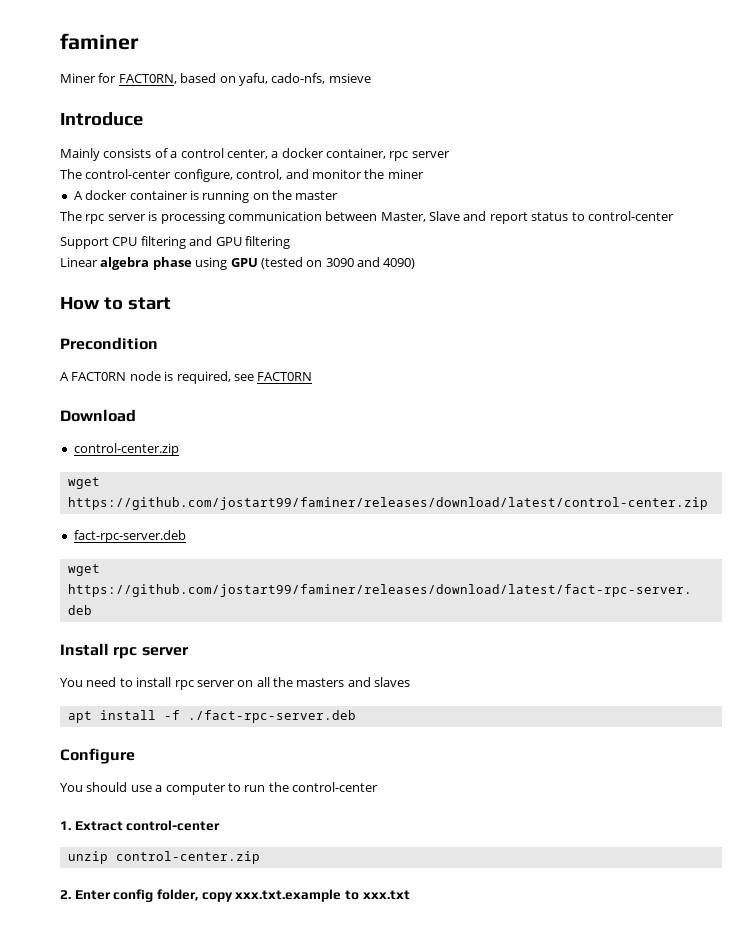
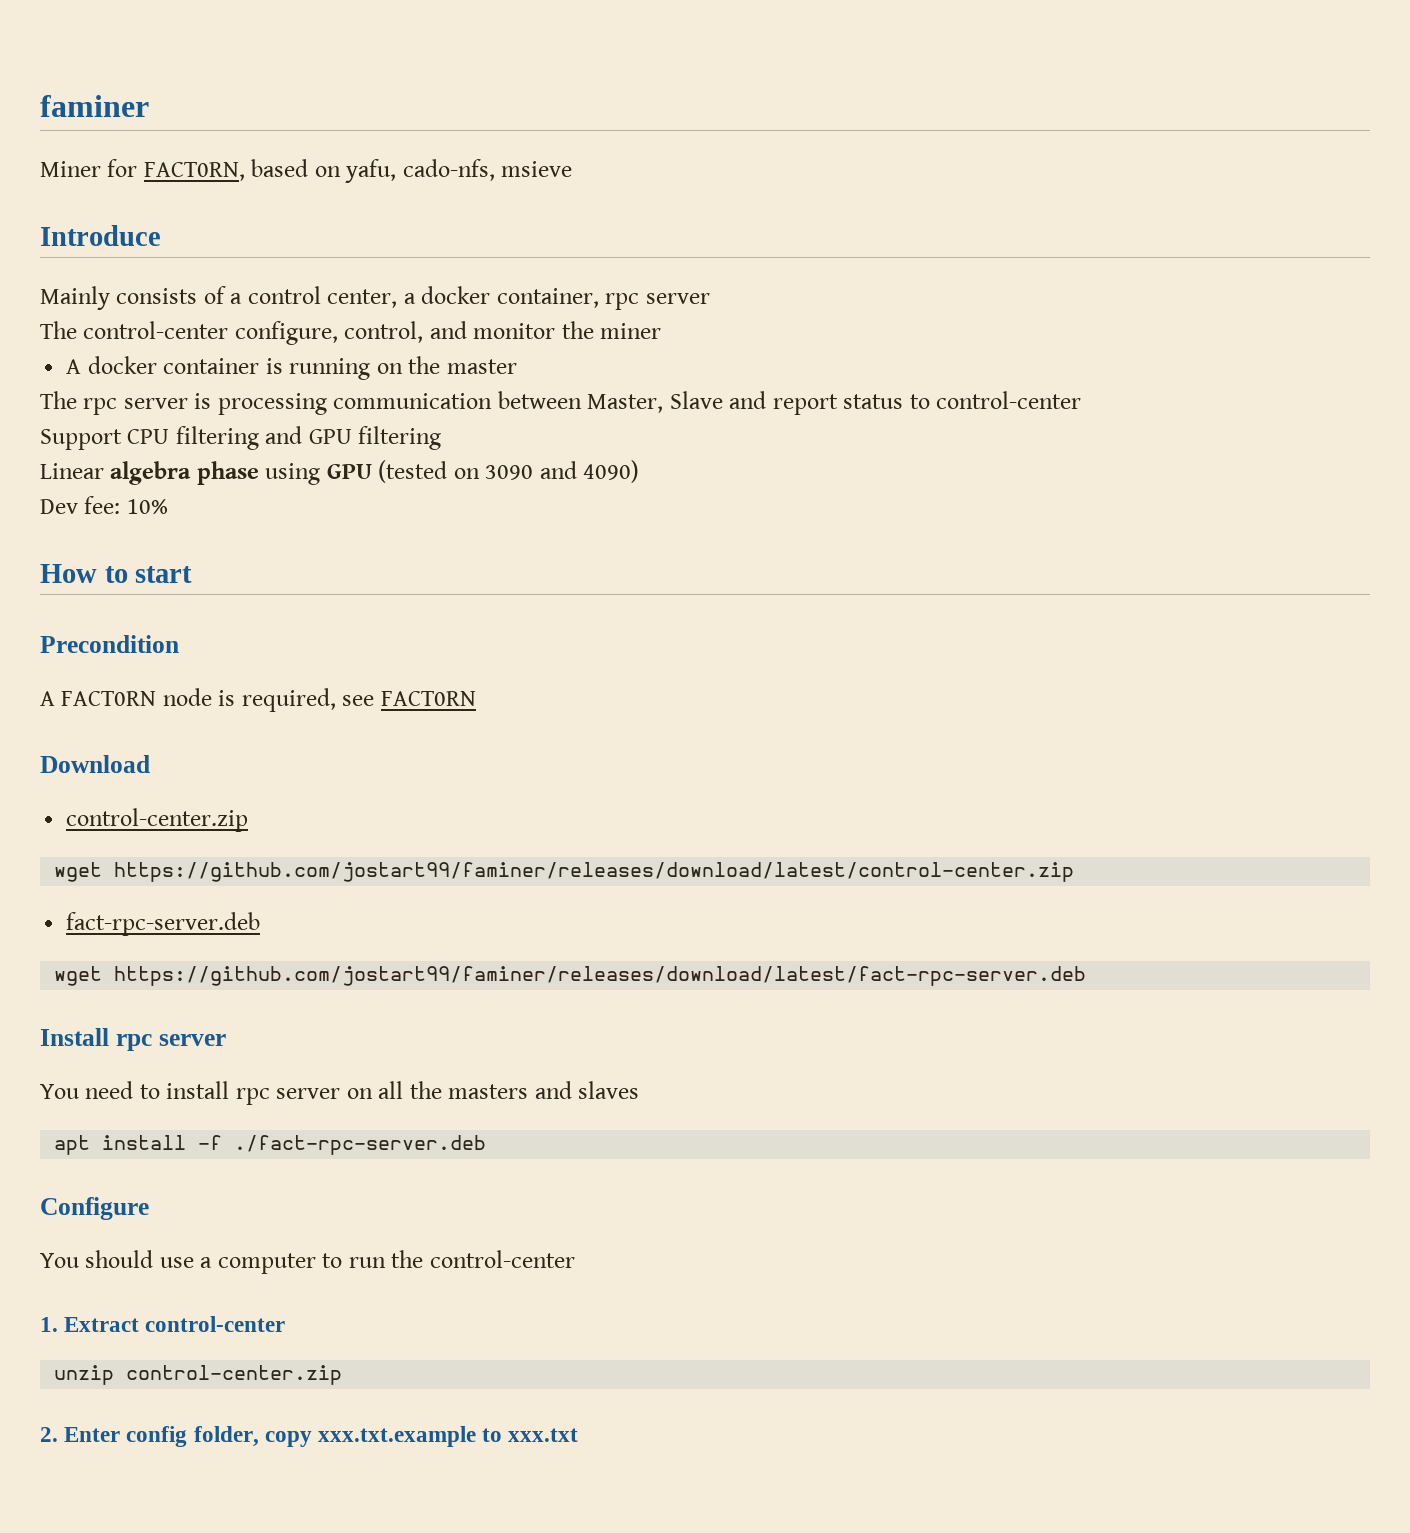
+ Dev fee: 10%

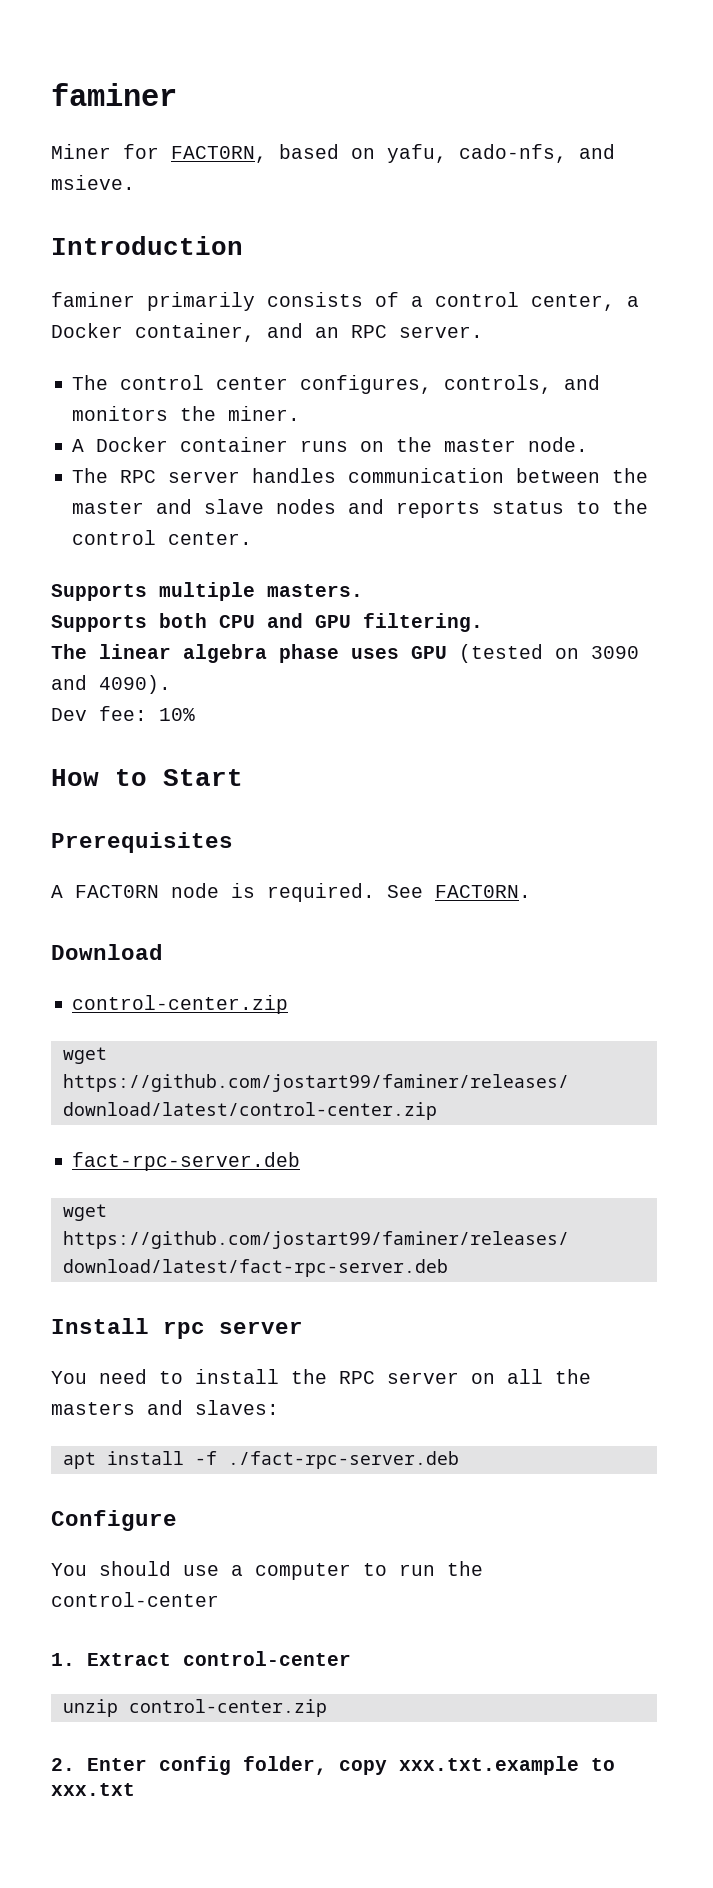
- Miner for FACT0RN, based on yafu, cado-nfs, msieve
- Introduce
- Mainly consists of a control center, a docker container, rpc server
- The control-center configure, control, and monitor the miner
- A docker container is running on the master
- The rpc server is processing communication between Master, Slave and report status to control-center
- Support CPU filtering and GPU filtering
- Linear algebra phase using GPU (tested on 3090 and 4090)
+ Miner for FACT0RN, based on yafu, cado-nfs, and msieve.
+ Introduction
+ faminer primarily consists of a control center, a Docker container, and an RPC server.
+ The control center configures, controls, and monitors the miner.
+ A Docker container runs on the master node.
+ The RPC server handles communication between the master and slave nodes and reports status to the control center.
+ Supports multiple masters.
+ Supports both CPU and GPU filtering.
+ The linear algebra phase uses GPU (tested on 3090 and 4090).
- How to start
- Precondition
+ How to Start
+ Prerequisites
- A FACT0RN node is required, see FACT0RN
+ A FACT0RN node is required. See FACT0RN.
- You need to install rpc server on all the masters and slaves
+ You need to install the RPC server on all the masters and slaves:

